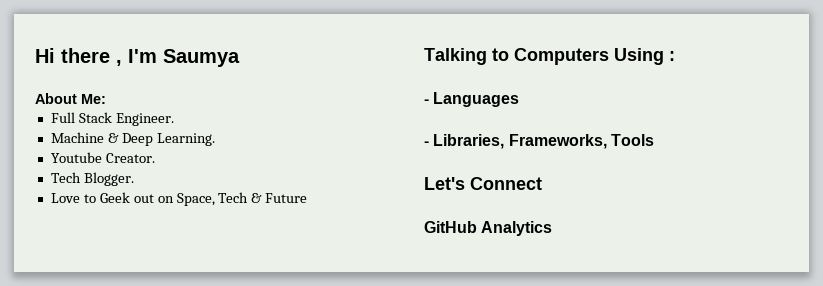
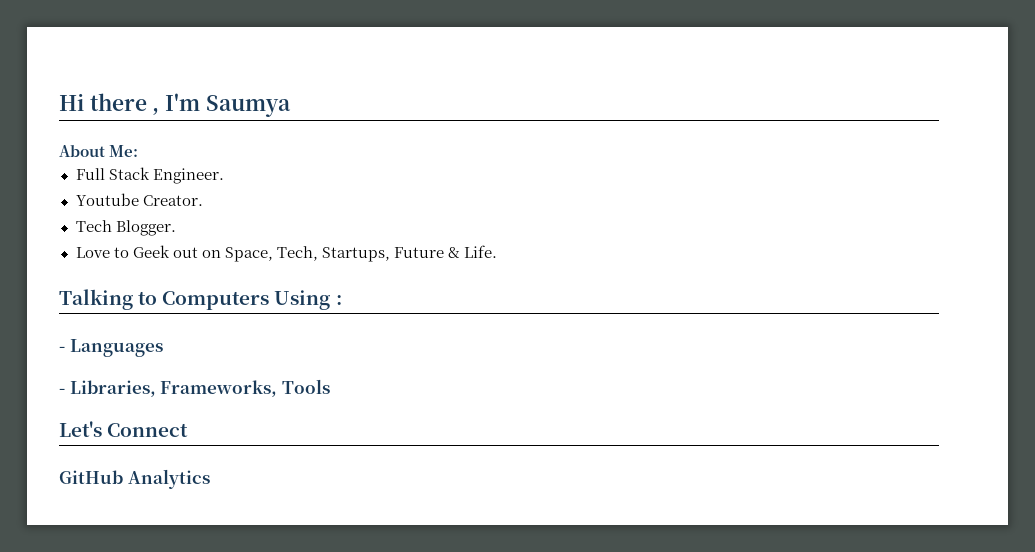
- Machine & Deep Learning.
- Love to Geek out on Space, Tech & Future
+ Love to Geek out on Space, Tech, Startups, Future & Life.

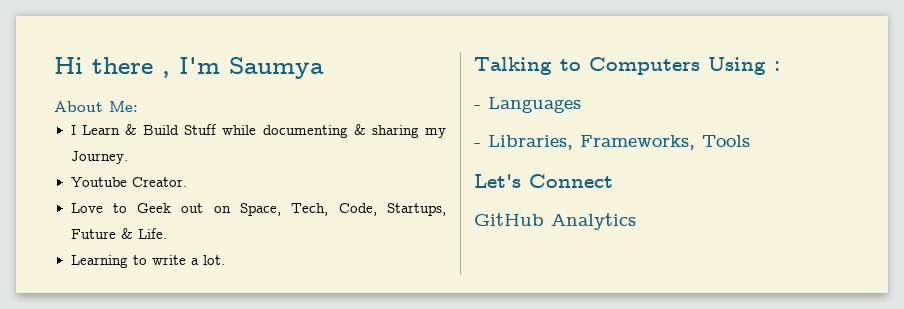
- Full Stack Engineer.
+ I Learn & Build Stuff while documenting & sharing my Journey.
- Tech Blogger.
- Love to Geek out on Space, Tech, Startups, Future & Life.
+ Love to Geek out on Space, Tech, Code, Startups, Future & Life.
+ Learning to write a lot.

